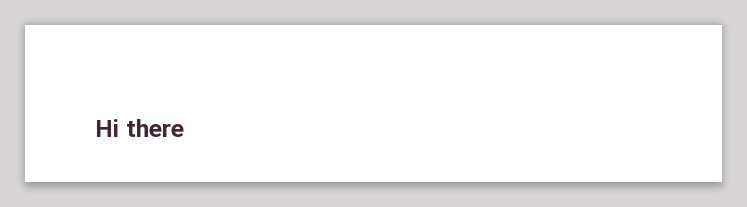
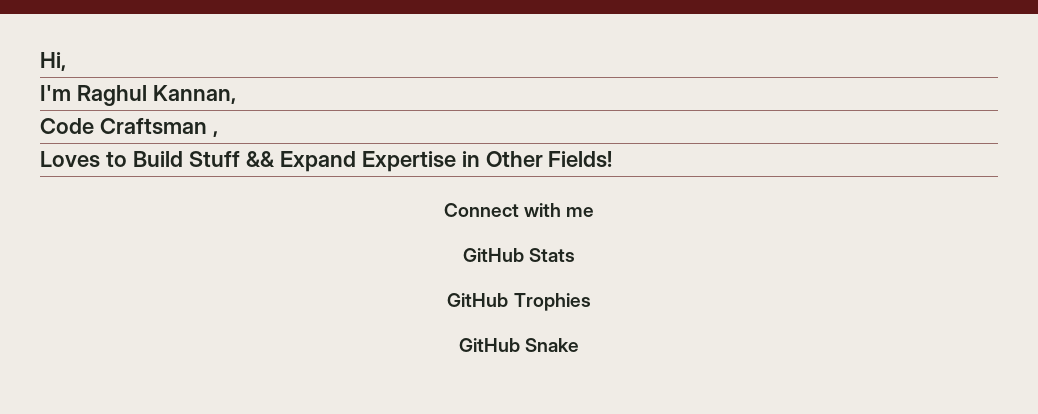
- Hi there
+ Hi,
+ I'm Raghul Kannan,
+ Code Craftsman ,
+ Loves to Build Stuff && Expand Expertise in Other Fields!
+ Connect with me
+ GitHub Stats
+ GitHub Trophies
+ GitHub Snake

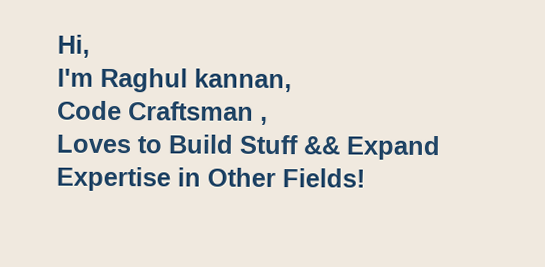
- I'm Raghul Kannan,
+ I'm Raghul kannan,
- Connect with me
- GitHub Stats
- GitHub Trophies
- GitHub Snake

